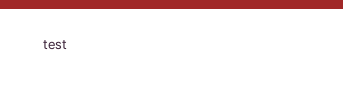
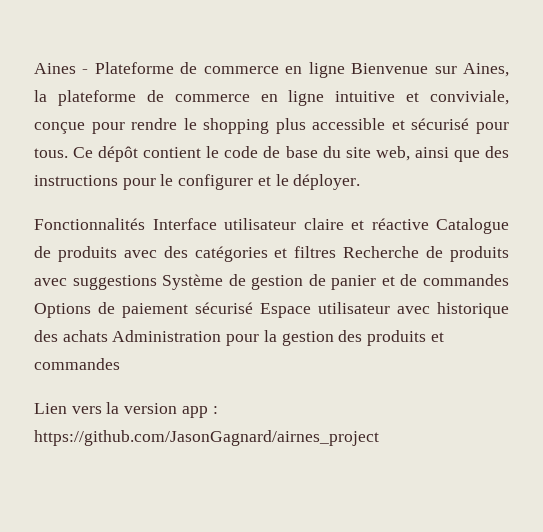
- test
+ Aines - Plateforme de commerce en ligne Bienvenue sur Aines, la plateforme de commerce en ligne intuitive et conviviale, conçue pour rendre le shopping plus accessible et sécurisé pour tous. Ce dépôt contient le code de base du site web, ainsi que des instructions pour le configurer et le déployer.
+ Fonctionnalités Interface utilisateur claire et réactive Catalogue de produits avec des catégories et filtres Recherche de produits avec suggestions Système de gestion de panier et de commandes Options de paiement sécurisé Espace utilisateur avec historique des achats Administration pour la gestion des produits et commandes
+ Lien vers la version app : https://github.com/JasonGagnard/airnes_project

